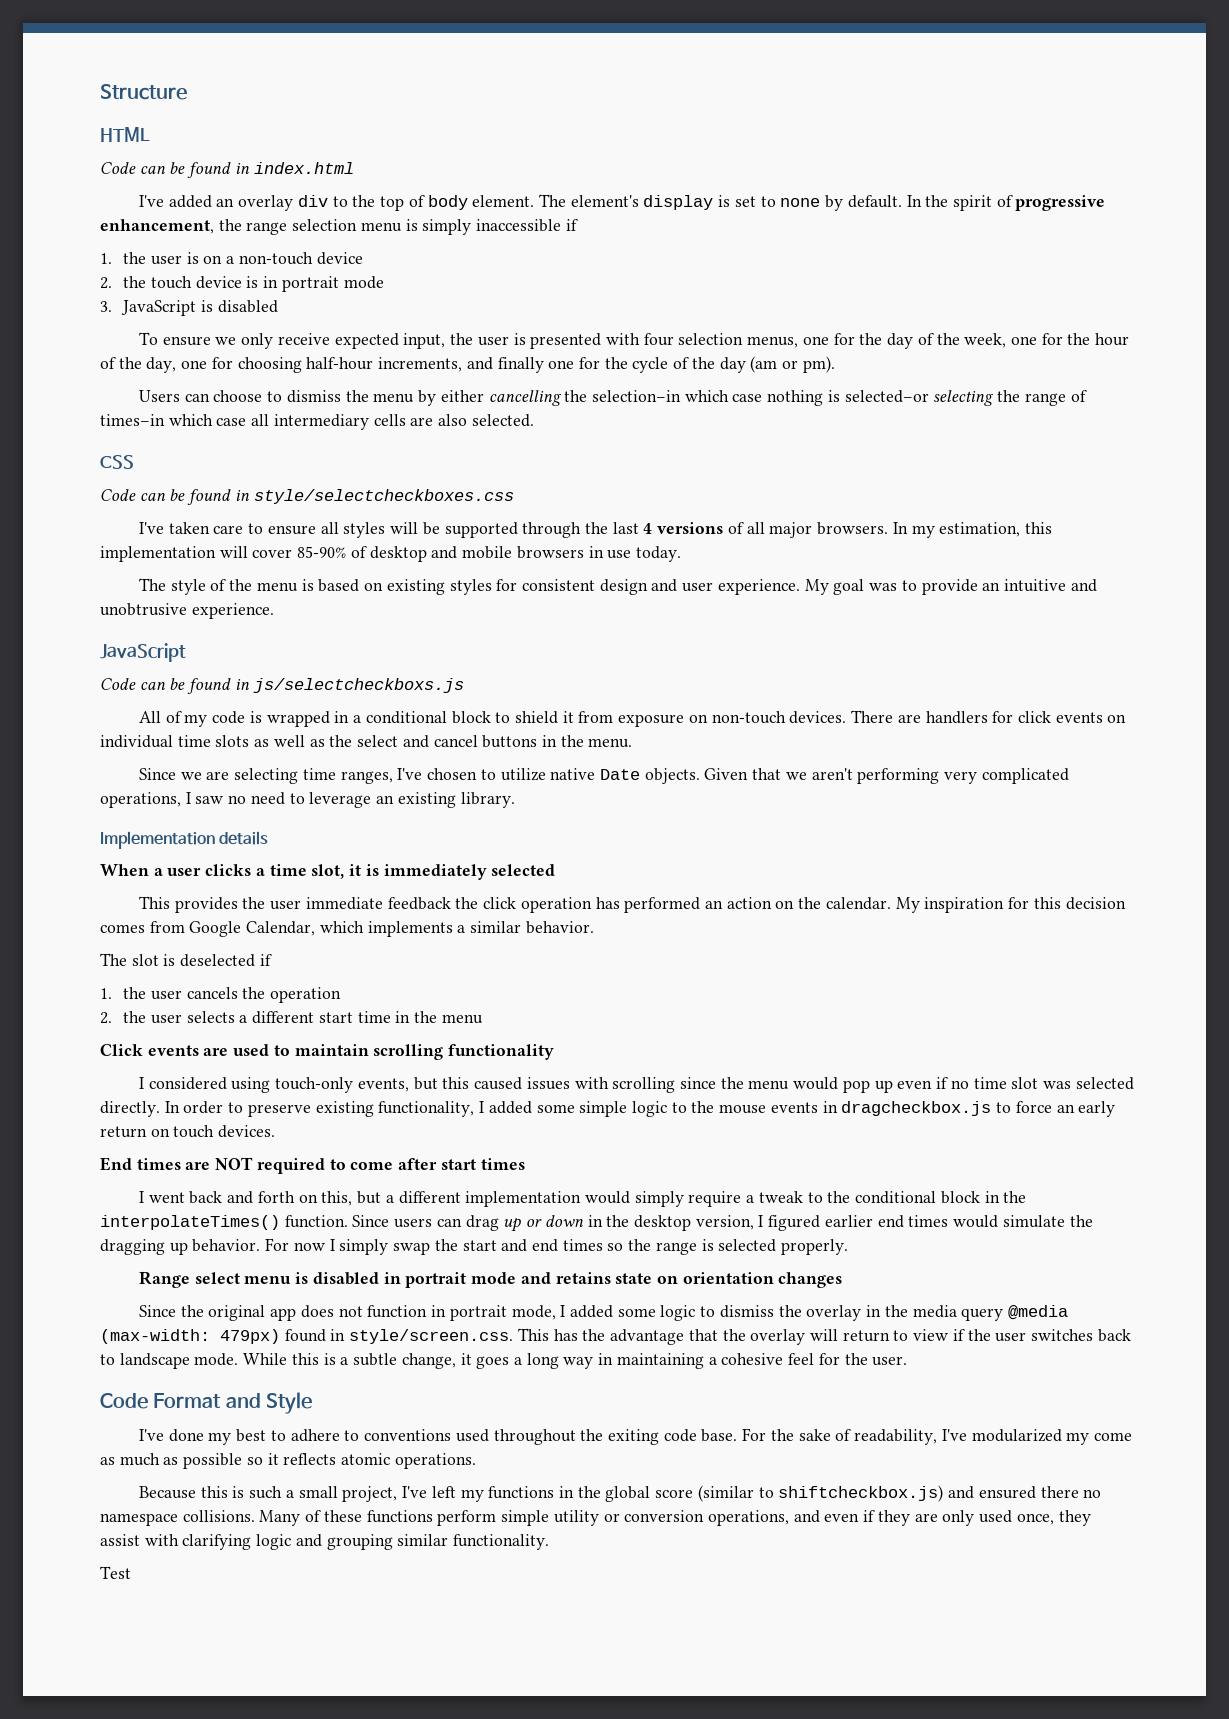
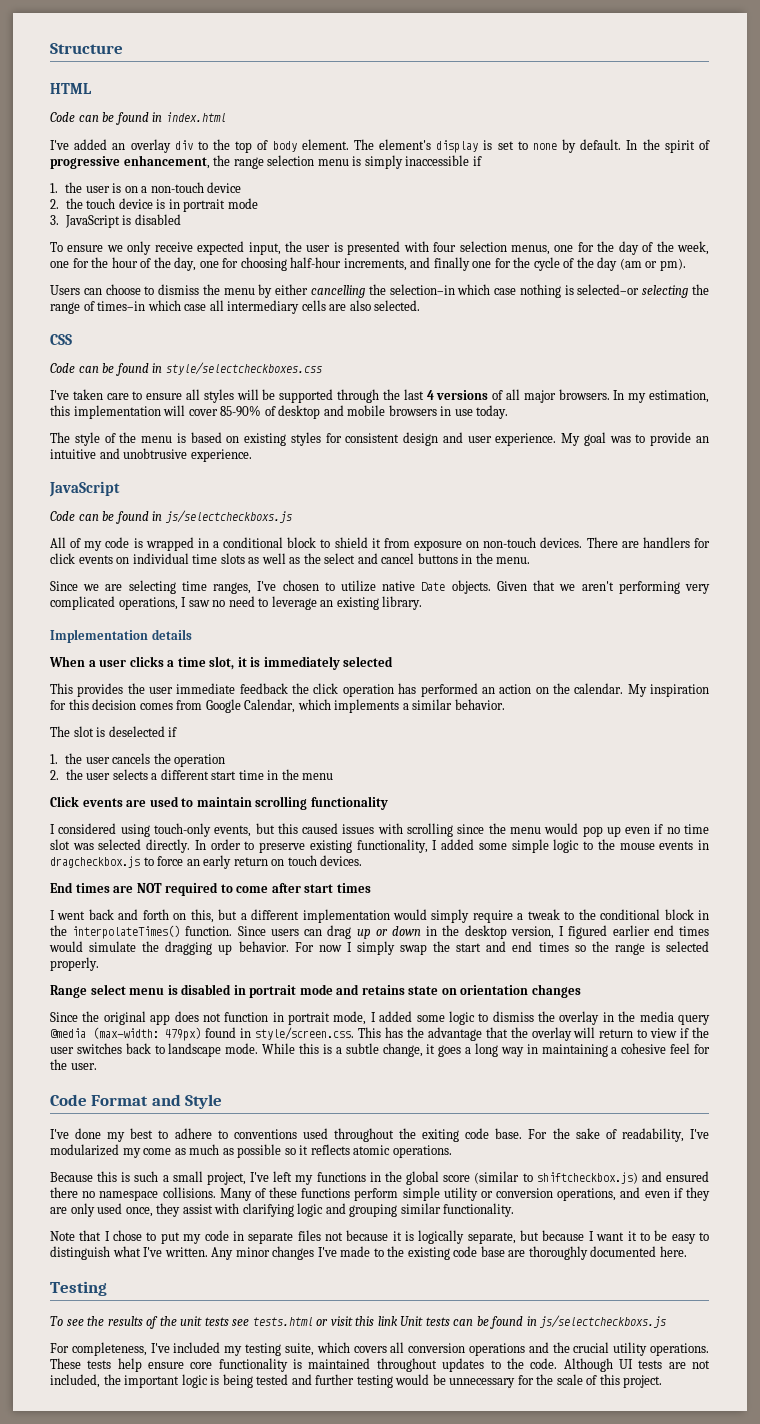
- Test
+ Note that I chose to put my code in separate files not because it is logically separate, but because I want it to be easy to distinguish what I've written. Any minor changes I've made to the existing code base are thoroughly documented here.
+ Testing
+ To see the results of the unit tests see tests.html or visit this link Unit tests can be found in js/selectcheckboxs.js
+ For completeness, I've included my testing suite, which covers all conversion operations and the crucial utility operations. These tests help ensure core functionality is maintained throughout updates to the code. Although UI tests are not included, the important logic is being tested and further testing would be unnecessary for the scale of this project.

